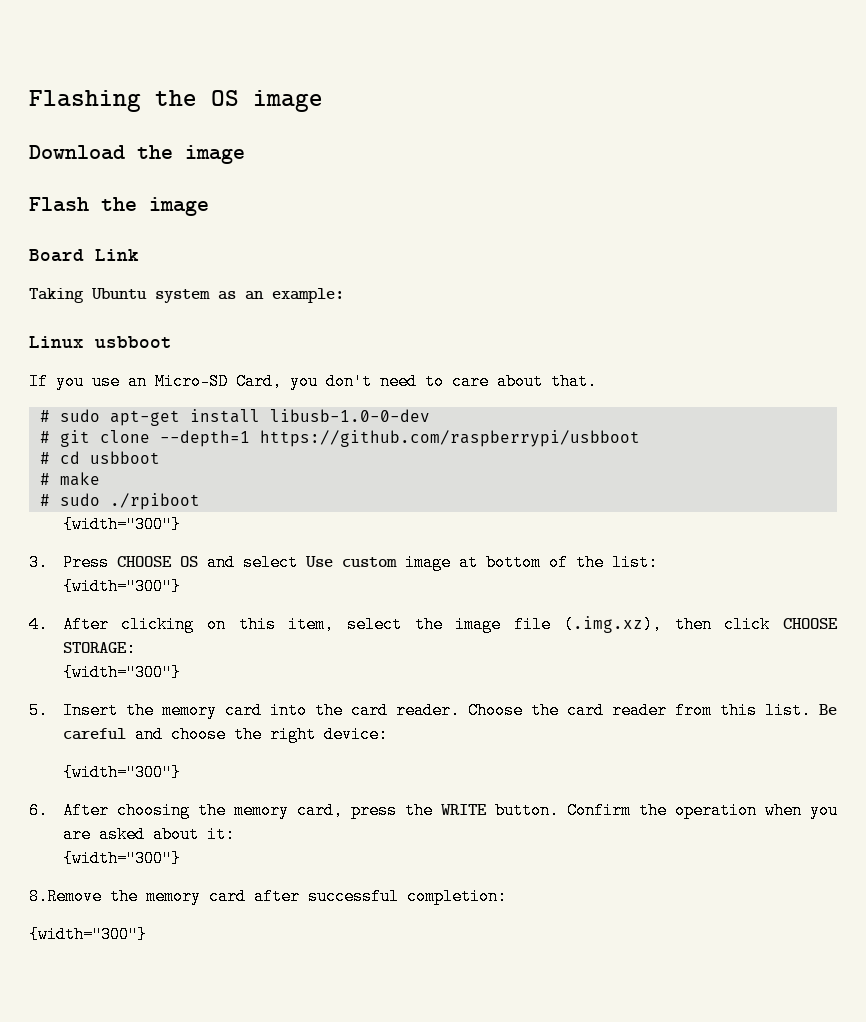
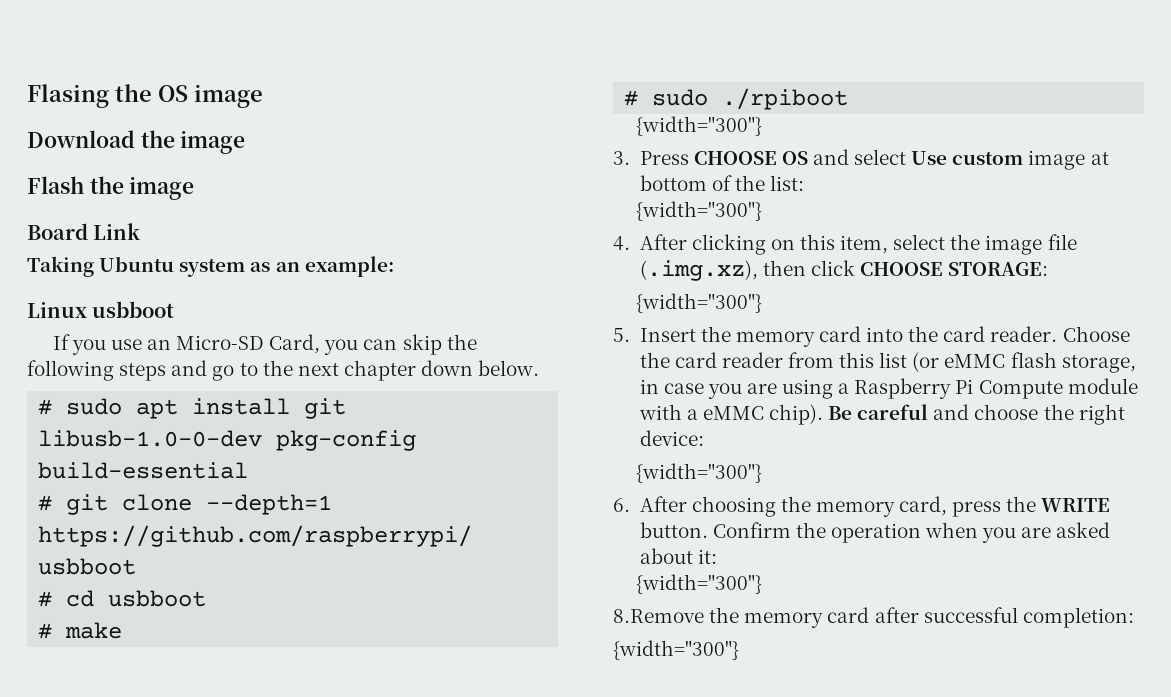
- Flashing the OS image
+ Flasing the OS image
- If you use an Micro-SD Card, you don't need to care about that.
- # sudo apt-get install libusb-1.0-0-dev
+ If you use an Micro-SD Card, you can skip the following steps and go to the next chapter down below.
+ # sudo apt install git libusb-1.0-0-dev pkg-config build-essential
- Choose the card reader from this list.
+ Choose the card reader from this list (or eMMC flash storage, in case you are using a Raspberry Pi Compute module with a eMMC chip).

